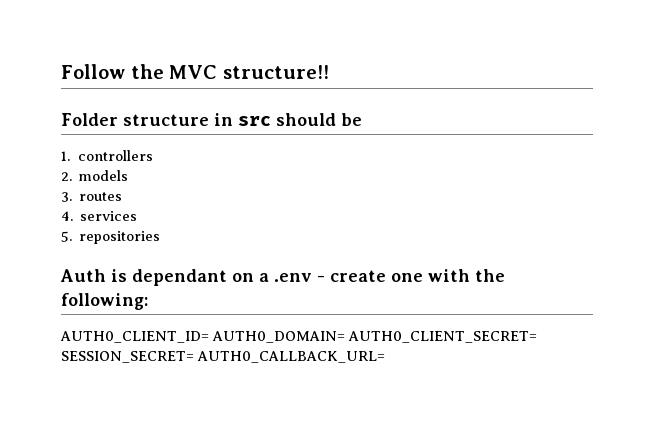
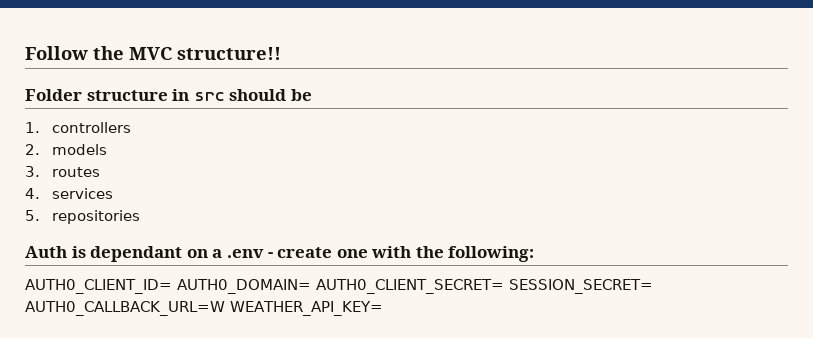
- AUTH0_CLIENT_ID= AUTH0_DOMAIN= AUTH0_CLIENT_SECRET= SESSION_SECRET= AUTH0_CALLBACK_URL=
+ AUTH0_CLIENT_ID= AUTH0_DOMAIN= AUTH0_CLIENT_SECRET= SESSION_SECRET= AUTH0_CALLBACK_URL=W WEATHER_API_KEY=

